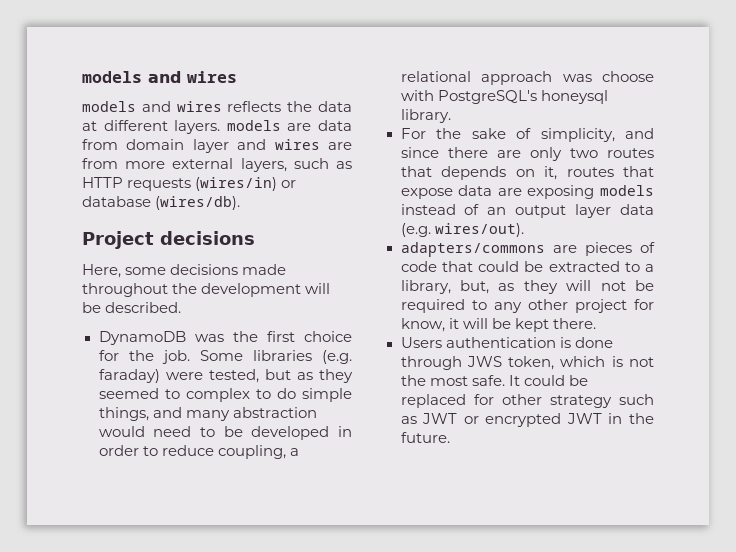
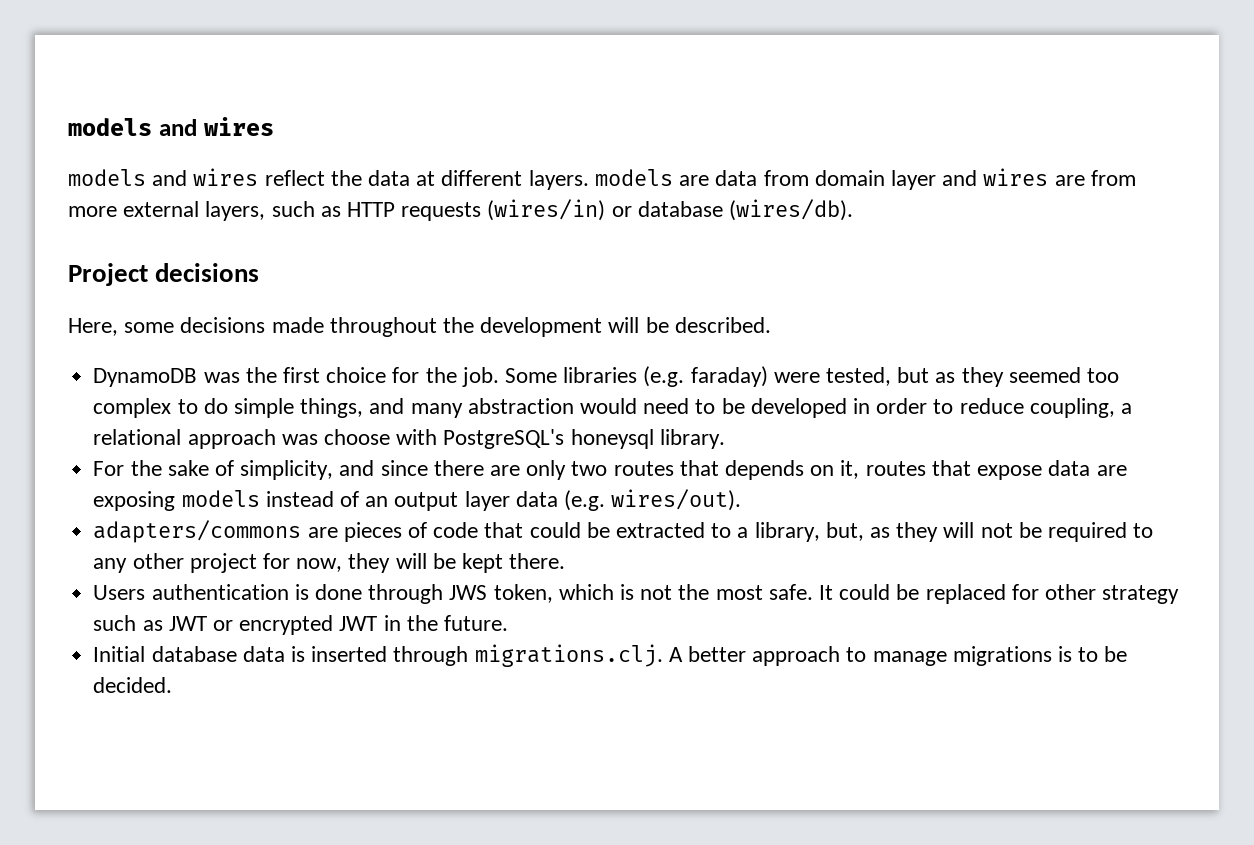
- models and wires reflects the data at different layers. models are data from domain layer and wires are from more external layers, such as HTTP requests (wires/in) or database (wires/db).
+ models and wires reflect the data at different layers. models are data from domain layer and wires are from more external layers, such as HTTP requests (wires/in) or database (wires/db).
- Some libraries (e.g. faraday) were tested, but as they seemed to complex to do simple things, and many abstraction would need to be developed in order to reduce coupling, a relational approach was choose with PostgreSQL's honeysql library.
+ Some libraries (e.g. faraday) were tested, but as they seemed too complex to do simple things, and many abstraction would need to be developed in order to reduce coupling, a relational approach was choose with PostgreSQL's honeysql library.
- adapters/commons are pieces of code that could be extracted to a library, but, as they will not be required to any other project for know, it will be kept there.
+ adapters/commons are pieces of code that could be extracted to a library, but, as they will not be required to any other project for now, they will be kept there.
+ Initial database data is inserted through migrations.clj. A better approach to manage migrations is to be decided.

